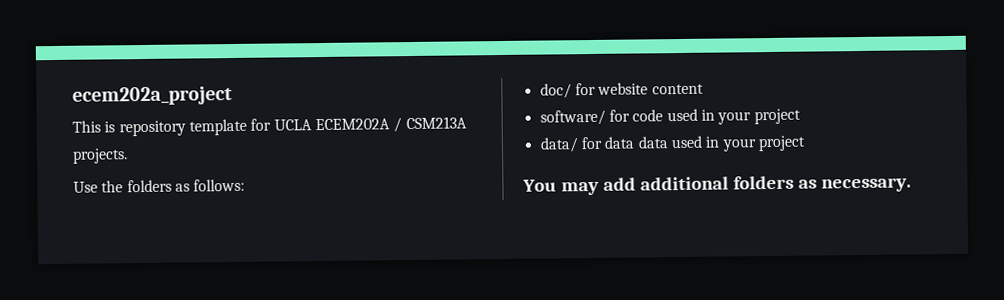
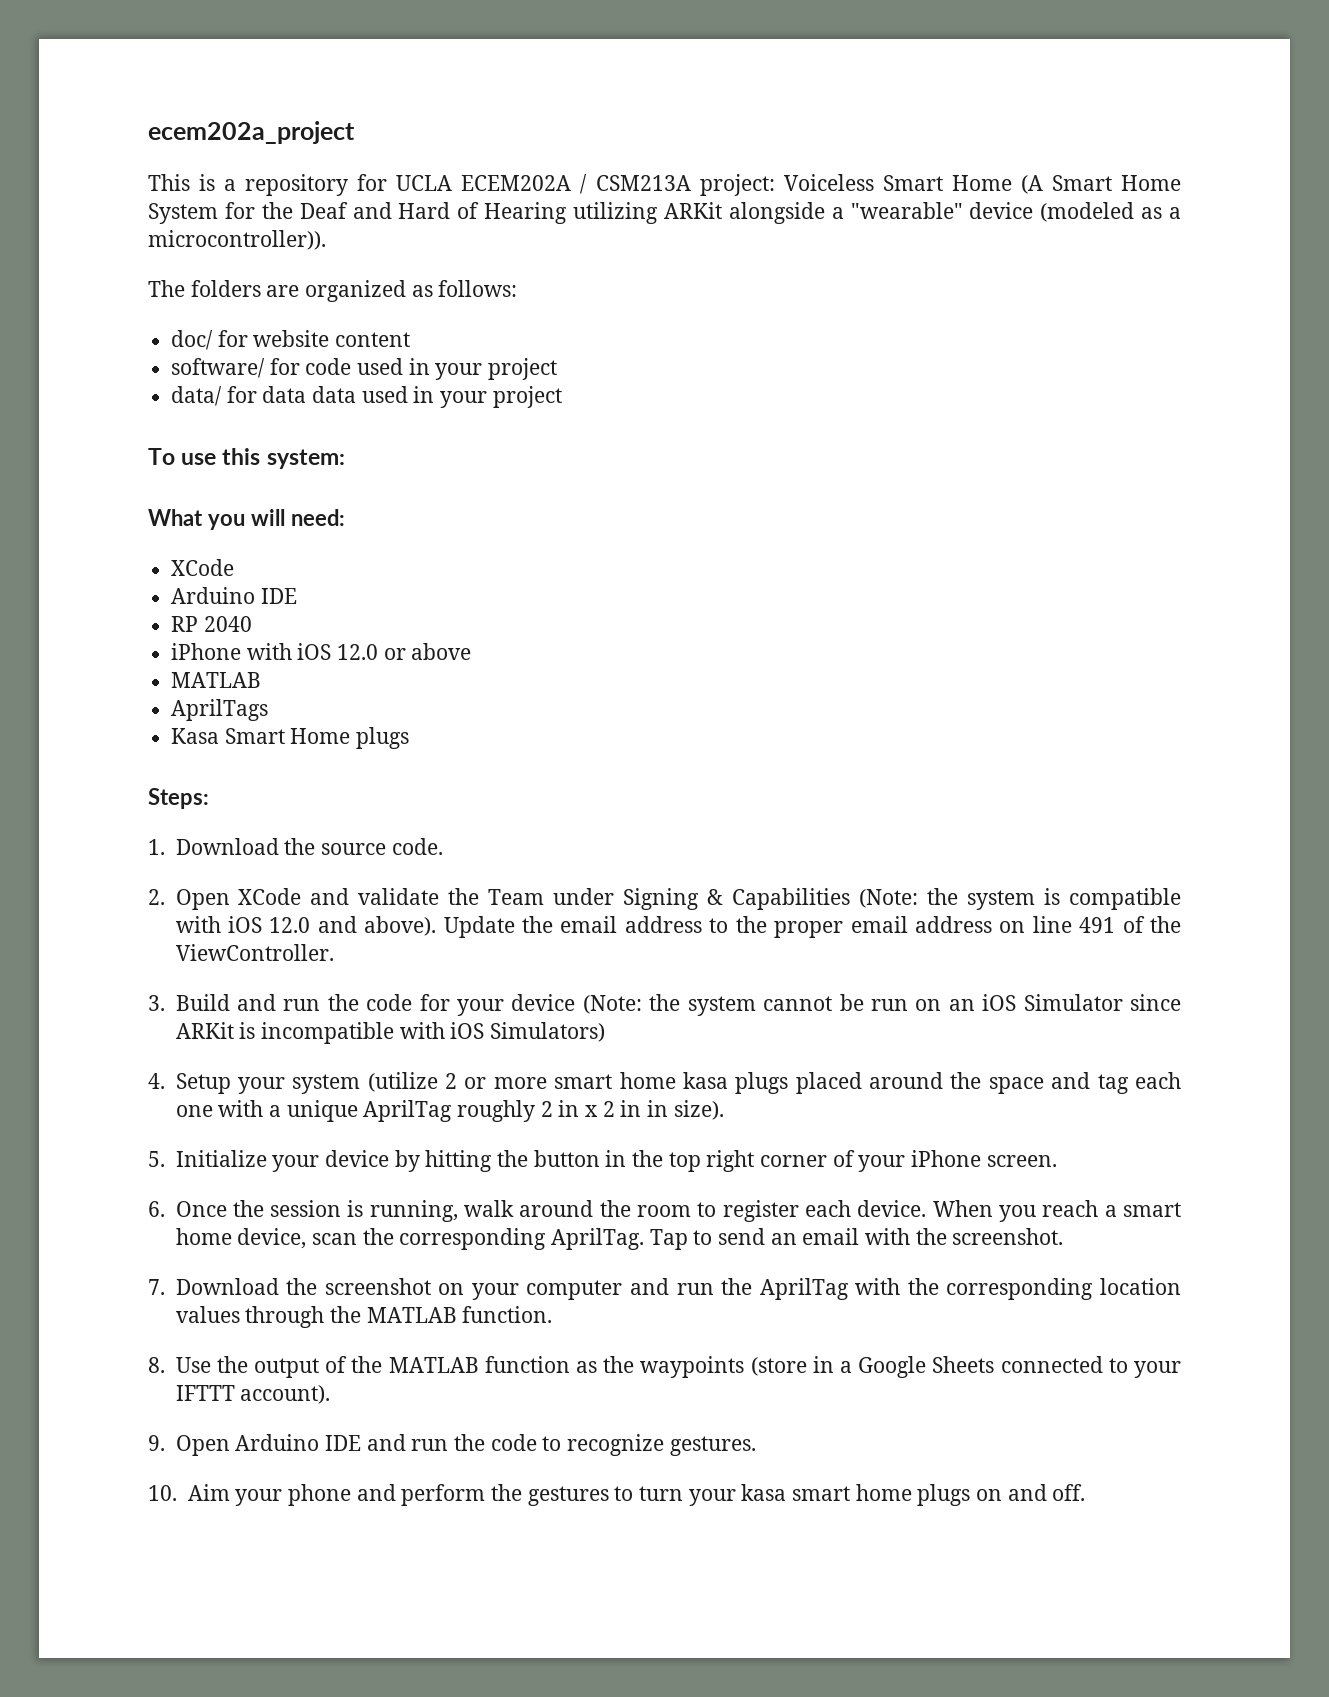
- This is repository template for UCLA ECEM202A / CSM213A projects.
- Use the folders as follows:
+ This is a repository for UCLA ECEM202A / CSM213A project: Voiceless Smart Home (A Smart Home System for the Deaf and Hard of Hearing utilizing ARKit alongside a "wearable" device (modeled as a microcontroller)).
+ The folders are organized as follows:
- You may add additional folders as necessary.
+ To use this system:
+ What you will need:
+ XCode
+ Arduino IDE
+ RP 2040
+ iPhone with iOS 12.0 or above
+ MATLAB
+ AprilTags
+ Kasa Smart Home plugs
+ Steps:
+ 1. Download the source code.
+ 2. Open XCode and validate the Team under Signing & Capabilities (Note: the system is compatible with iOS 12.0 and above). Update the email address to the proper email address on line 491 of the ViewController.
+ 3. Build and run the code for your device (Note: the system cannot be run on an iOS Simulator since ARKit is incompatible with iOS Simulators)
+ 4. Setup your system (utilize 2 or more smart home kasa plugs placed around the space and tag each one with a unique AprilTag roughly 2 in x 2 in in size).
+ 5. Initialize your device by hitting the button in the top right corner of your iPhone screen.
+ 6. Once the session is running, walk around the room to register each device. When you reach a smart home device, scan the corresponding AprilTag. Tap to send an email with the screenshot.
+ 7. Download the screenshot on your computer and run the AprilTag with the corresponding location values through the MATLAB function.
+ 8. Use the output of the MATLAB function as the waypoints (store in a Google Sheets connected to your IFTTT account).
+ 9. Open Arduino IDE and run the code to recognize gestures.
+ 10. Aim your phone and perform the gestures to turn your kasa smart home plugs on and off.

